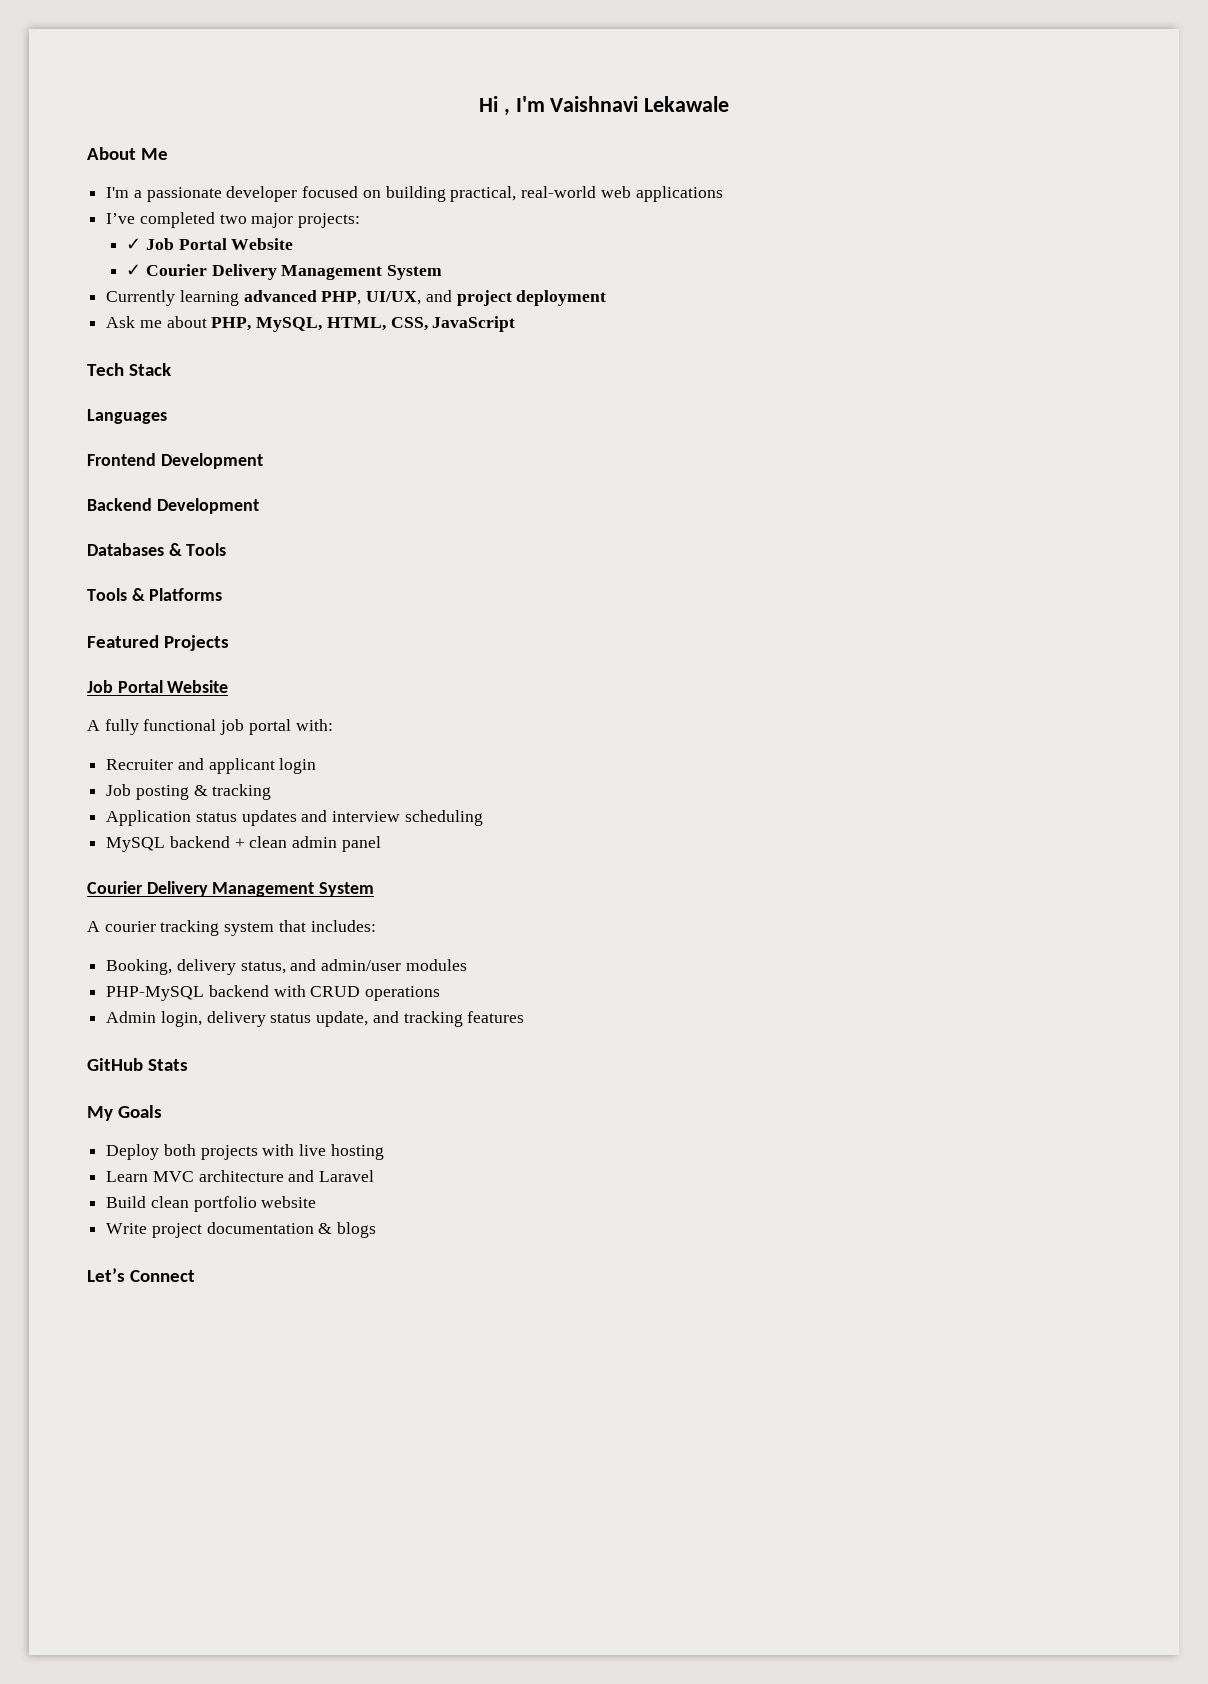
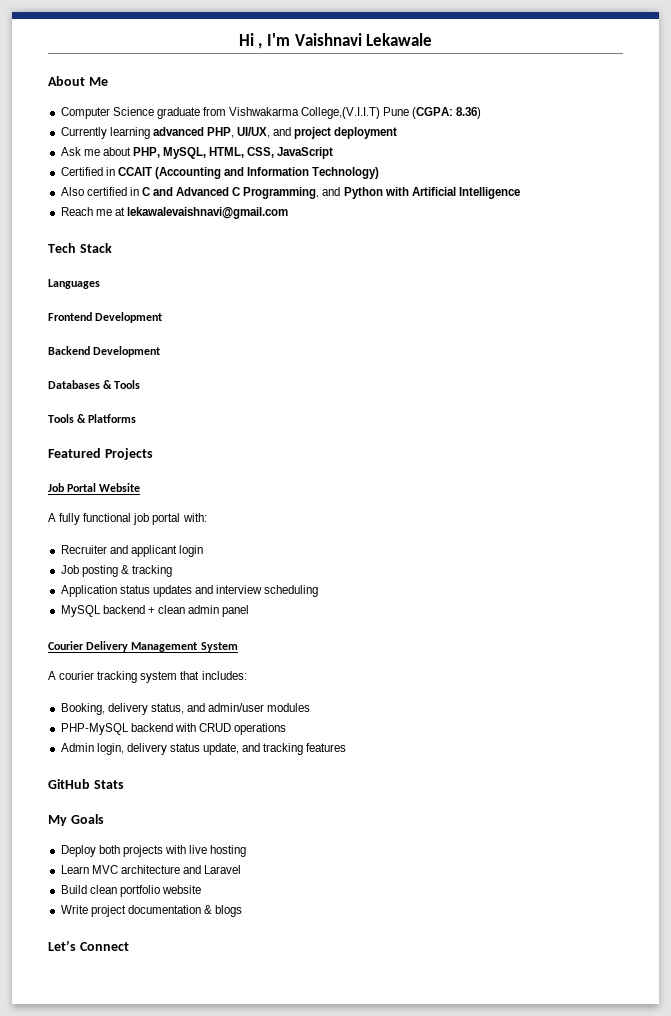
- I'm a passionate developer focused on building practical, real-world web applications
- I’ve completed two major projects:
- ✓ Job Portal Website
- ✓ Courier Delivery Management System
+ Computer Science graduate from Vishwakarma College,(V.I.I.T) Pune (CGPA: 8.36)
+ Certified in CCAIT (Accounting and Information Technology)
+ Also certified in C and Advanced C Programming, and Python with Artificial Intelligence
+ Reach me at lekawalevaishnavi@gmail.com

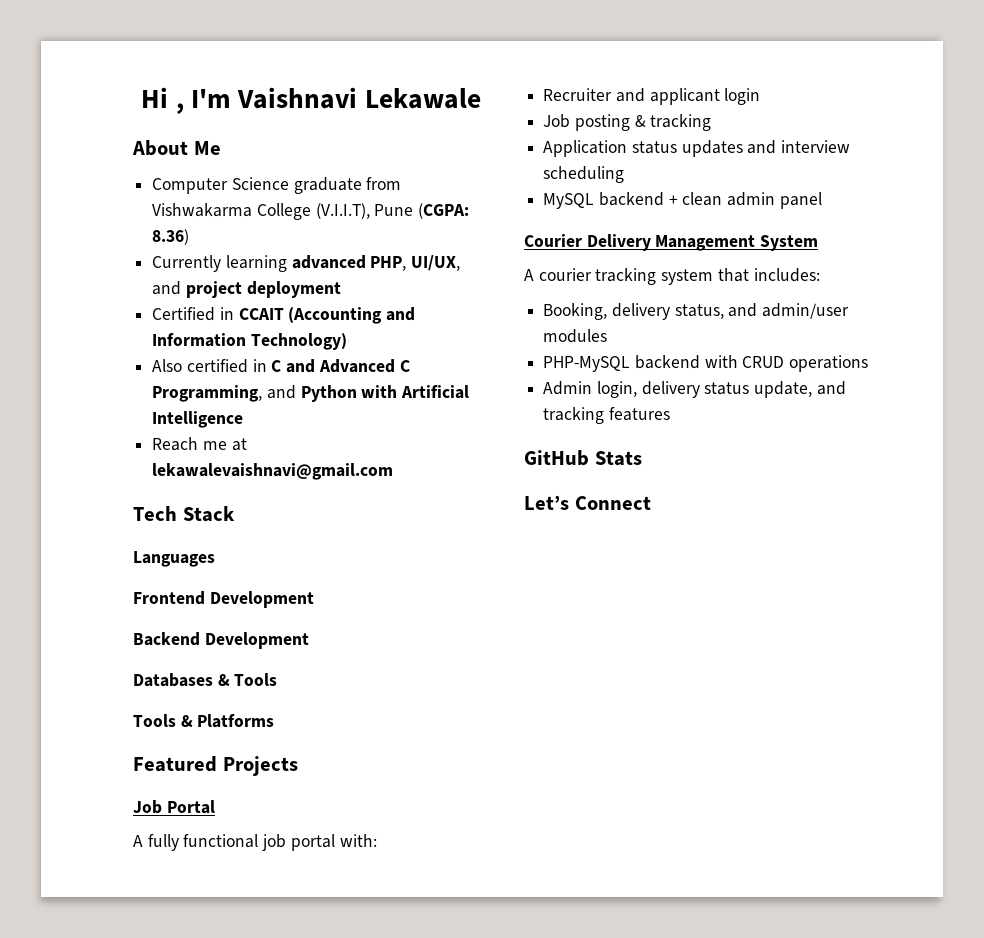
- Computer Science graduate from Vishwakarma College,(V.I.I.T) Pune (CGPA: 8.36)
+ Computer Science graduate from Vishwakarma College (V.I.I.T), Pune (CGPA: 8.36)
- Ask me about PHP, MySQL, HTML, CSS, JavaScript
- Job Portal Website
+ Job Portal
- My Goals
- Deploy both projects with live hosting
- Learn MVC architecture and Laravel
- Build clean portfolio website
- Write project documentation & blogs

